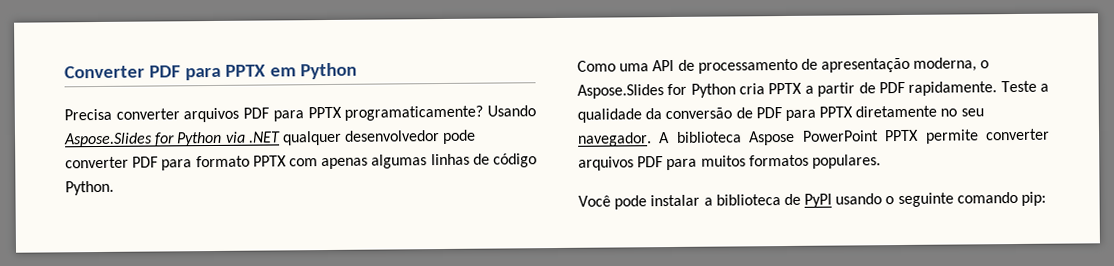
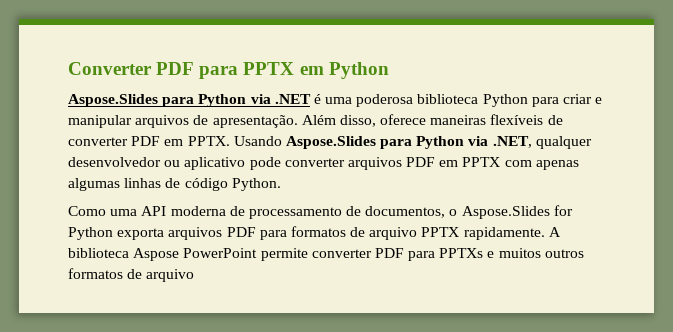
- Precisa converter arquivos PDF para PPTX programaticamente? Usando Aspose.Slides for Python via .NET qualquer desenvolvedor pode converter PDF para formato PPTX com apenas algumas linhas de código Python.
+ Aspose.Slides para Python via .NET é uma poderosa biblioteca Python para criar e manipular arquivos de apresentação. Além disso, oferece maneiras flexíveis de converter PDF em PPTX. Usando Aspose.Slides para Python via .NET, qualquer desenvolvedor ou aplicativo pode converter arquivos PDF em PPTX com apenas algumas linhas de código Python.
- Como uma API de processamento de apresentação moderna, o Aspose.Slides for Python cria PPTX a partir de PDF rapidamente. Teste a qualidade da conversão de PDF para PPTX diretamente no seu navegador.
+ Como uma API moderna de processamento de documentos, o Aspose.Slides for Python exporta arquivos PDF para formatos de arquivo PPTX rapidamente.
- A biblioteca Aspose PowerPoint PPTX permite converter arquivos PDF para muitos formatos populares.
- Você pode instalar a biblioteca de PyPI usando o seguinte comando pip:
+ A biblioteca Aspose PowerPoint permite converter PDF para PPTXs e muitos outros formatos de arquivo

